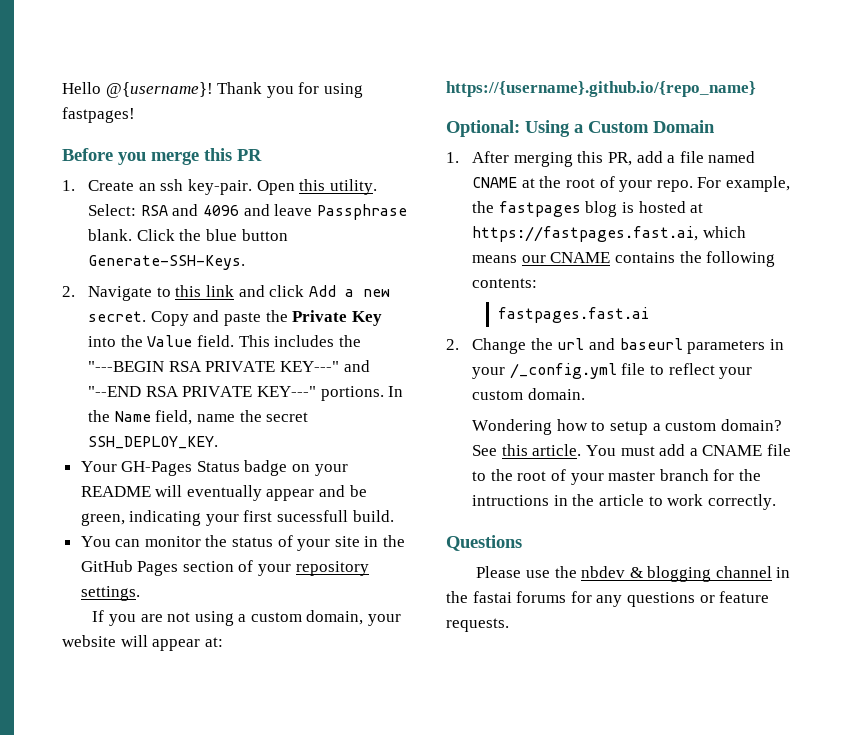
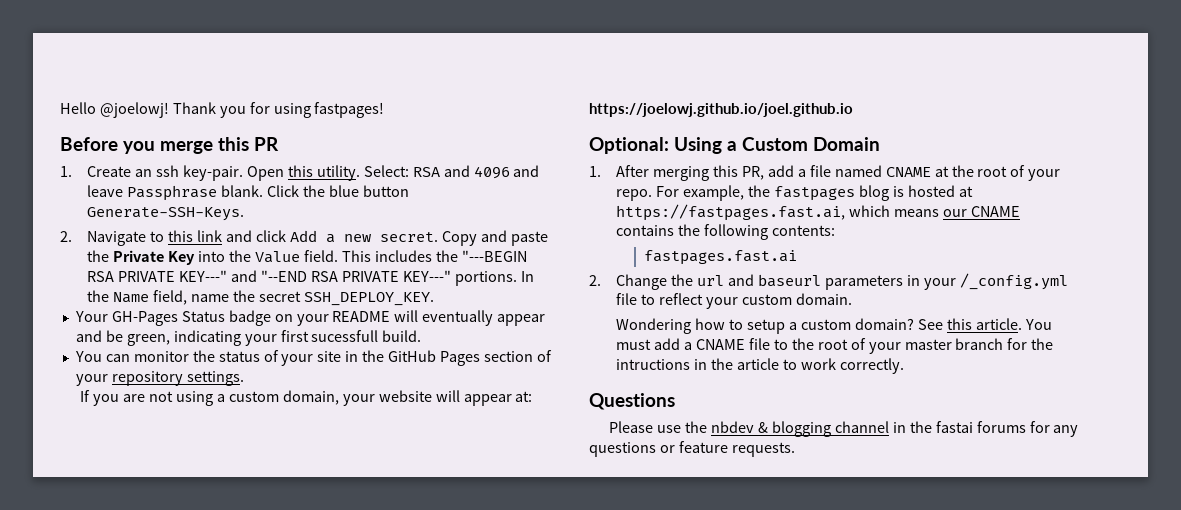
- Hello @{username}!
+ Hello @joelowj!
- https://{username}.github.io/{repo_name}
+ https://joelowj.github.io/joel.github.io

